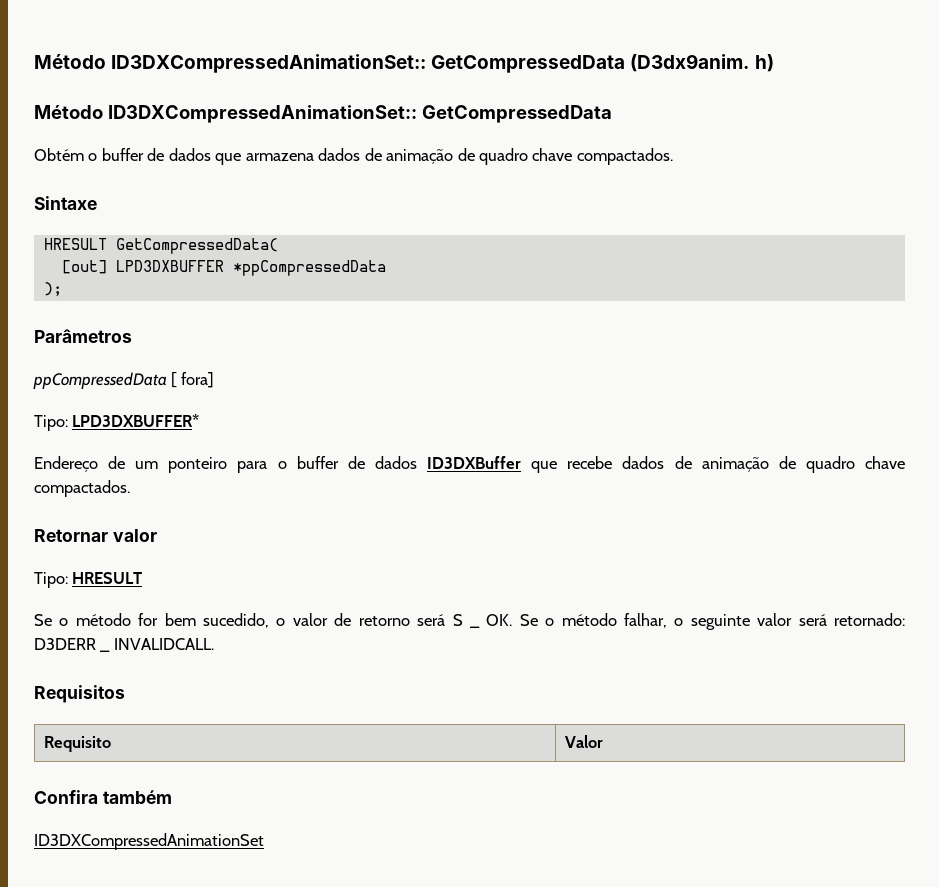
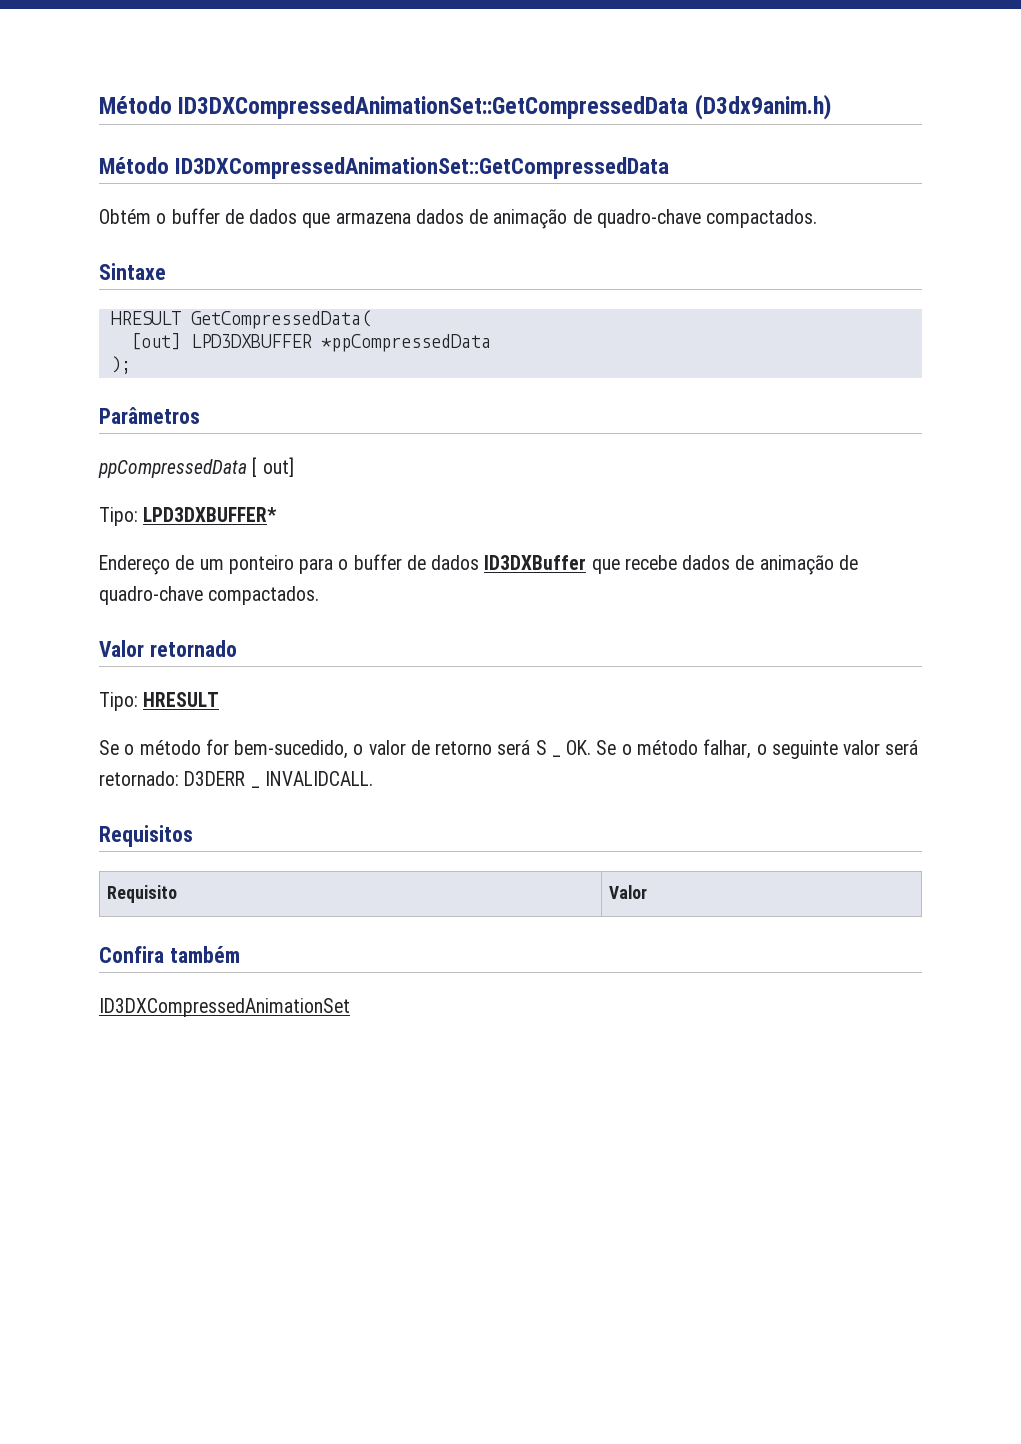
- Método ID3DXCompressedAnimationSet:: GetCompressedData (D3dx9anim. h)
- Método ID3DXCompressedAnimationSet:: GetCompressedData
+ Método ID3DXCompressedAnimationSet::GetCompressedData (D3dx9anim.h)
+ Método ID3DXCompressedAnimationSet::GetCompressedData
- Obtém o buffer de dados que armazena dados de animação de quadro chave compactados.
+ Obtém o buffer de dados que armazena dados de animação de quadro-chave compactados.
- ppCompressedData [ fora]
+ ppCompressedData [ out]
- Endereço de um ponteiro para o buffer de dados ID3DXBuffer que recebe dados de animação de quadro chave compactados.
- Retornar valor
+ Endereço de um ponteiro para o buffer de dados ID3DXBuffer que recebe dados de animação de quadro-chave compactados.
+ Valor retornado
- Se o método for bem sucedido, o valor de retorno será S _ OK. Se o método falhar, o seguinte valor será retornado: D3DERR _ INVALIDCALL.
+ Se o método for bem-sucedido, o valor de retorno será S _ OK. Se o método falhar, o seguinte valor será retornado: D3DERR _ INVALIDCALL.

